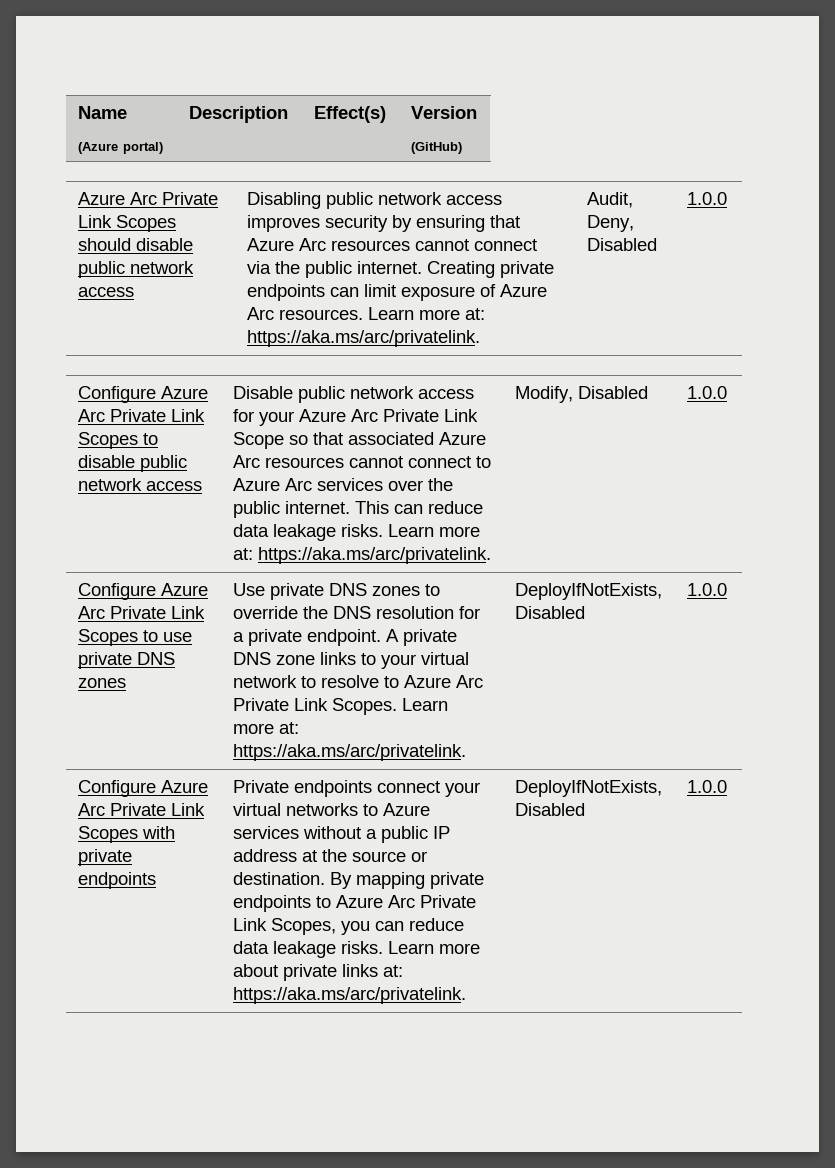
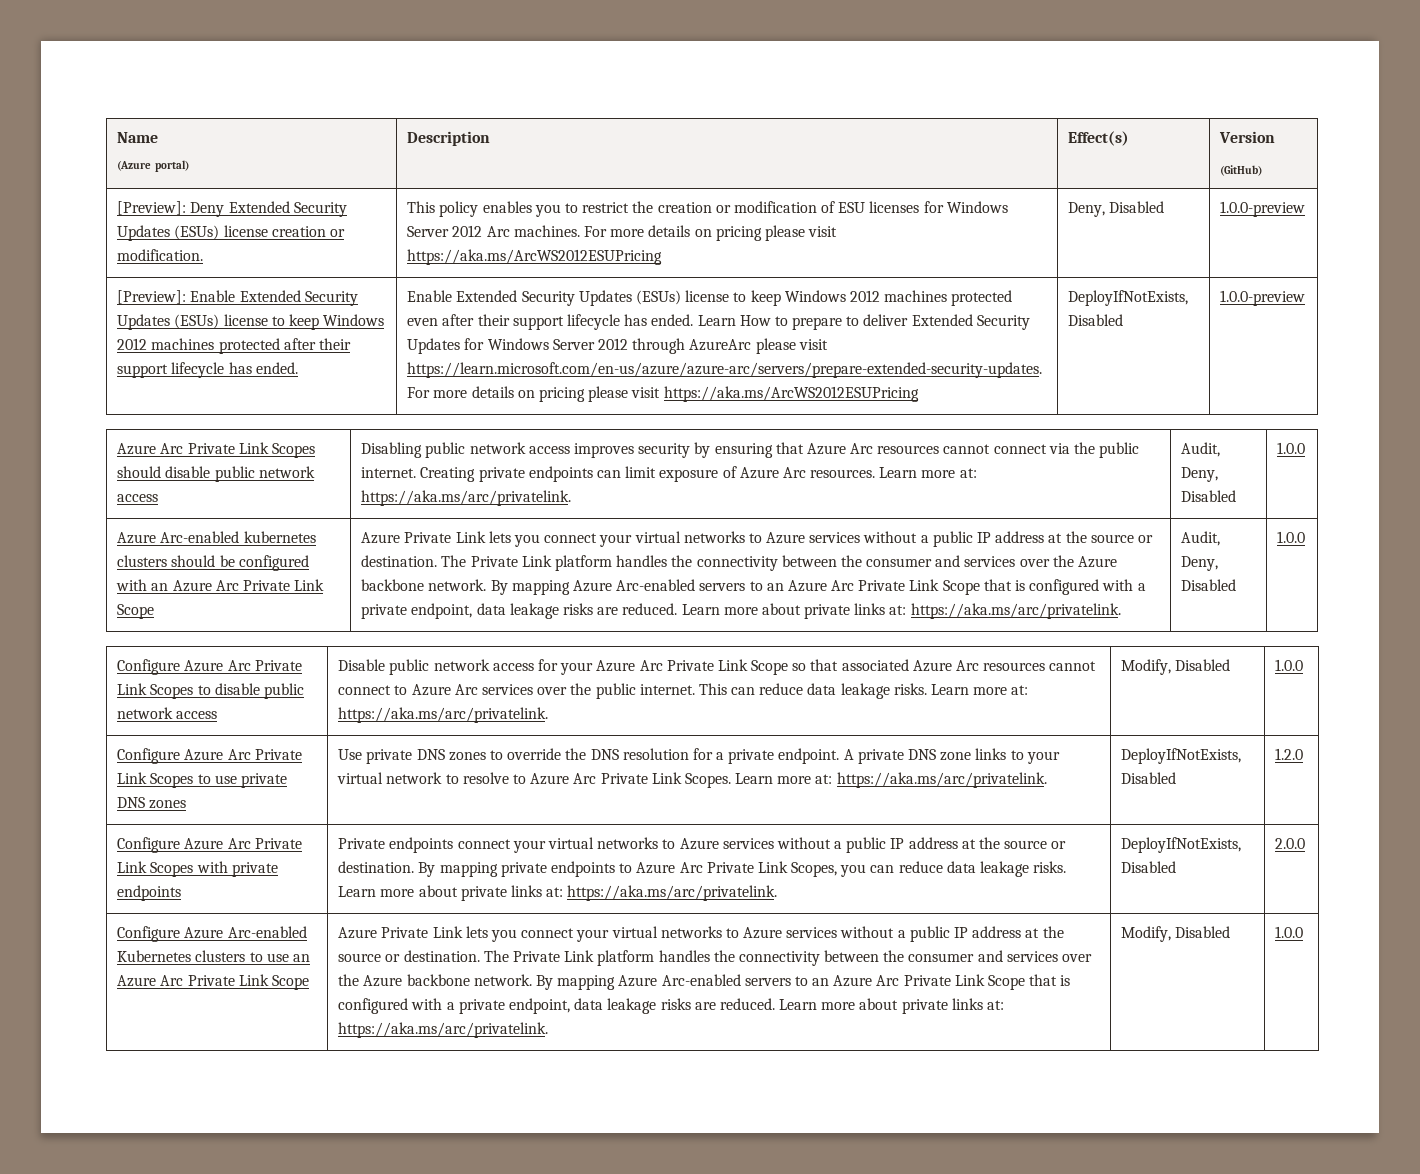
+ [Preview]: Deny Extended Security Updates (ESUs) license creation or modification. | This policy enables you to restrict the creation or modification of ESU licenses for Windows Server 2012 Arc machines. For more details on pricing please visit https://aka.ms/ArcWS2012ESUPricing | Deny, Disabled | 1.0.0-preview
+ [Preview]: Enable Extended Security Updates (ESUs) license to keep Windows 2012 machines protected after their support lifecycle has ended. | Enable Extended Security Updates (ESUs) license to keep Windows 2012 machines protected even after their support lifecycle has ended. Learn How to prepare to deliver Extended Security Updates for Windows Server 2012 through AzureArc please visit https://learn.microsoft.com/en-us/azure/azure-arc/servers/prepare-extended-security-updates. For more details on pricing please visit https://aka.ms/ArcWS2012ESUPricing | DeployIfNotExists, Disabled | 1.0.0-preview
+ Azure Arc-enabled kubernetes clusters should be configured with an Azure Arc Private Link Scope | Azure Private Link lets you connect your virtual networks to Azure services without a public IP address at the source or destination. The Private Link platform handles the connectivity between the consumer and services over the Azure backbone network. By mapping Azure Arc-enabled servers to an Azure Arc Private Link Scope that is configured with a private endpoint, data leakage risks are reduced. Learn more about private links at: https://aka.ms/arc/privatelink. | Audit, Deny, Disabled | 1.0.0
- Learn more at: https://aka.ms/arc/privatelink. | DeployIfNotExists, Disabled | 1.0.0
+ Learn more at: https://aka.ms/arc/privatelink. | DeployIfNotExists, Disabled | 1.2.0
+ 2.0.0
+ Configure Azure Arc-enabled Kubernetes clusters to use an Azure Arc Private Link Scope | Azure Private Link lets you connect your virtual networks to Azure services without a public IP address at the source or destination. The Private Link platform handles the connectivity between the consumer and services over the Azure backbone network. By mapping Azure Arc-enabled servers to an Azure Arc Private Link Scope that is configured with a private endpoint, data leakage risks are reduced. Learn more about private links at: https://aka.ms/arc/privatelink. | Modify, Disabled

